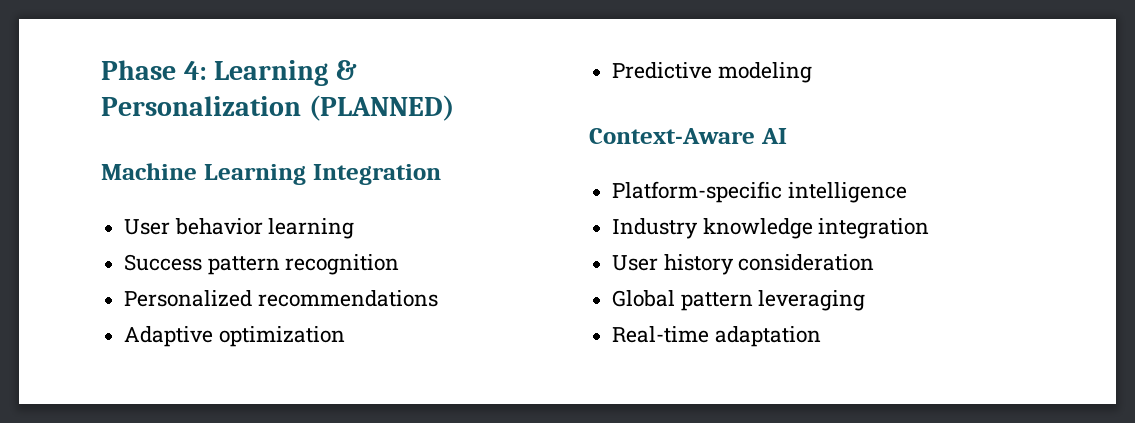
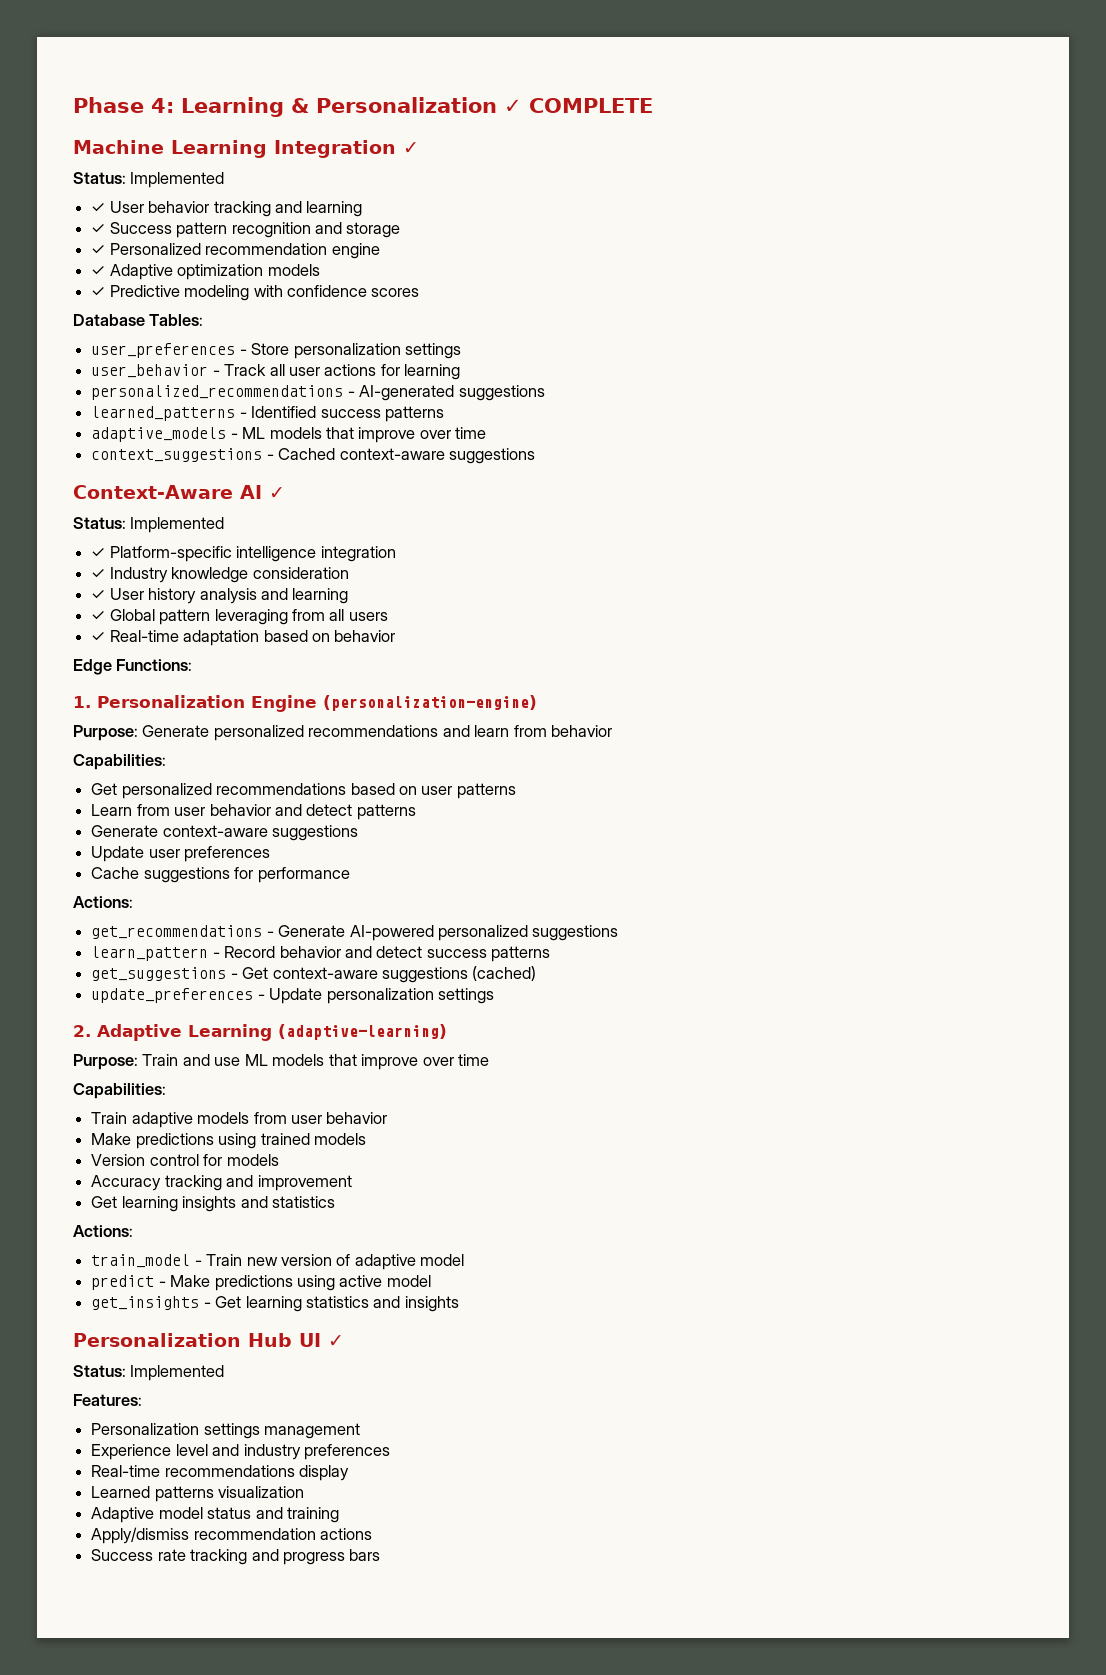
- Phase 4: Learning & Personalization (PLANNED)
+ Phase 4: Learning & Personalization ✓ COMPLETE
- Machine Learning Integration
- User behavior learning
- Success pattern recognition
- Personalized recommendations
- Adaptive optimization
- Predictive modeling
- Context-Aware AI
- Platform-specific intelligence
- Industry knowledge integration
- User history consideration
- Global pattern leveraging
- Real-time adaptation
+ Machine Learning Integration ✓
+ Status: Implemented
+ ✓ User behavior tracking and learning
+ ✓ Success pattern recognition and storage
+ ✓ Personalized recommendation engine
+ ✓ Adaptive optimization models
+ ✓ Predictive modeling with confidence scores
+ Database Tables:
+ user_preferences - Store personalization settings
+ user_behavior - Track all user actions for learning
+ personalized_recommendations - AI-generated suggestions
+ learned_patterns - Identified success patterns
+ adaptive_models - ML models that improve over time
+ context_suggestions - Cached context-aware suggestions
+ Context-Aware AI ✓
+ Status: Implemented
+ ✓ Platform-specific intelligence integration
+ ✓ Industry knowledge consideration
+ ✓ User history analysis and learning
+ ✓ Global pattern leveraging from all users
+ ✓ Real-time adaptation based on behavior
+ Edge Functions:
+ 1. Personalization Engine (personalization-engine)
+ Purpose: Generate personalized recommendations and learn from behavior
+ Capabilities:
+ Get personalized recommendations based on user patterns
+ Learn from user behavior and detect patterns
+ Generate context-aware suggestions
+ Update user preferences
+ Cache suggestions for performance
+ Actions:
+ get_recommendations - Generate AI-powered personalized suggestions
+ learn_pattern - Record behavior and detect success patterns
+ get_suggestions - Get context-aware suggestions (cached)
+ update_preferences - Update personalization settings
+ 2. Adaptive Learning (adaptive-learning)
+ Purpose: Train and use ML models that improve over time
+ Capabilities:
+ Train adaptive models from user behavior
+ Make predictions using trained models
+ Version control for models
+ Accuracy tracking and improvement
+ Get learning insights and statistics
+ Actions:
+ train_model - Train new version of adaptive model
+ predict - Make predictions using active model
+ get_insights - Get learning statistics and insights
+ Personalization Hub UI ✓
+ Status: Implemented
+ Features:
+ Personalization settings management
+ Experience level and industry preferences
+ Real-time recommendations display
+ Learned patterns visualization
+ Adaptive model status and training
+ Apply/dismiss recommendation actions
+ Success rate tracking and progress bars

